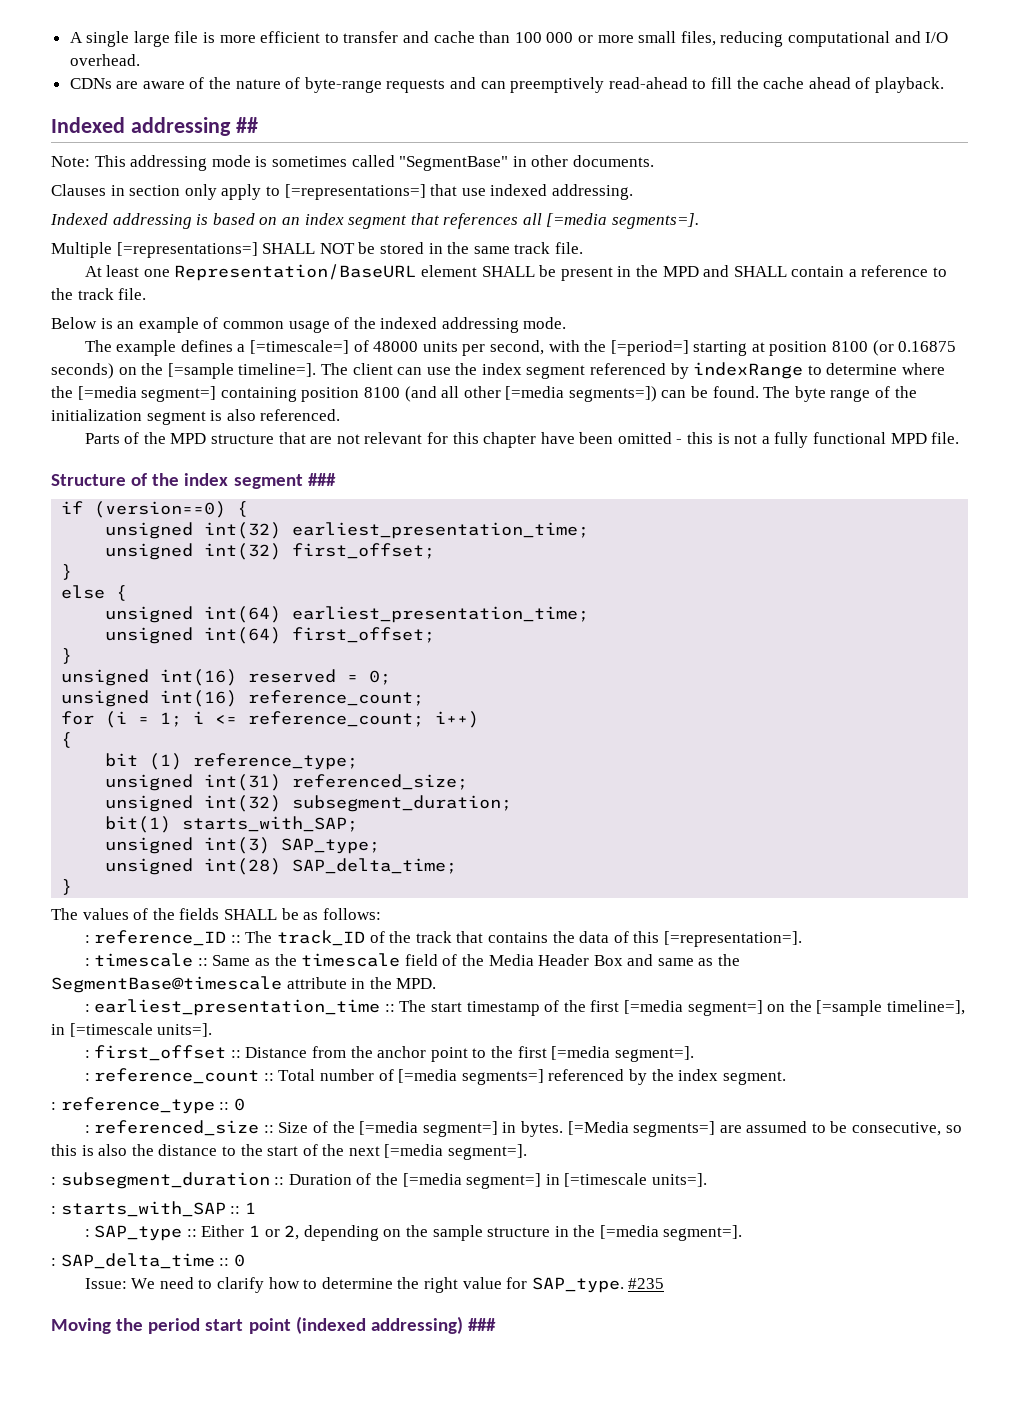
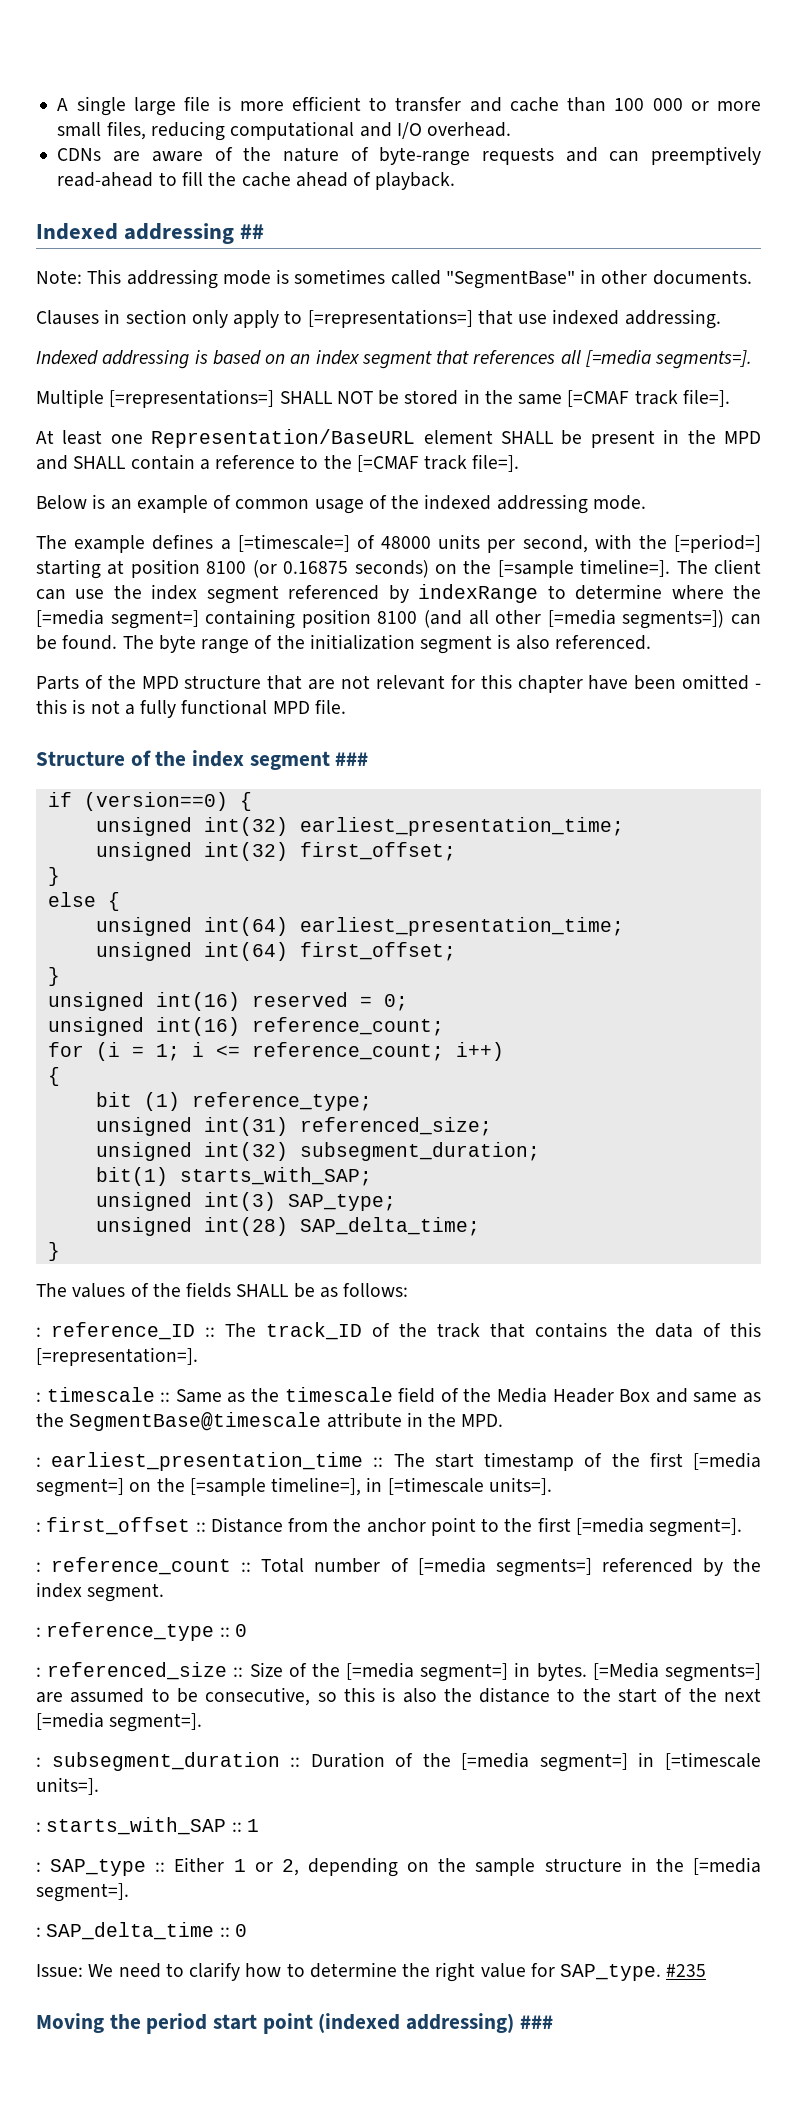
- Multiple [=representations=] SHALL NOT be stored in the same track file.
+ Multiple [=representations=] SHALL NOT be stored in the same [=CMAF track file=].
- At least one Representation/BaseURL element SHALL be present in the MPD and SHALL contain a reference to the track file.
+ At least one Representation/BaseURL element SHALL be present in the MPD and SHALL contain a reference to the [=CMAF track file=].

